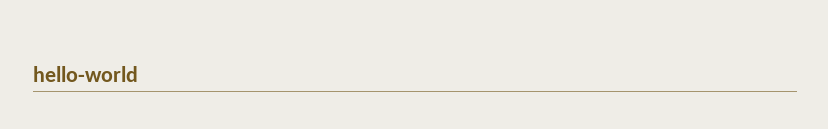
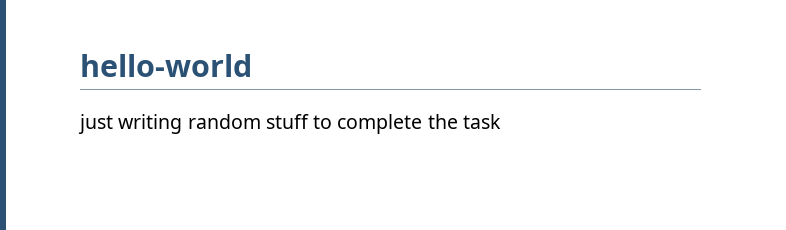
+ just writing random stuff to complete the task

